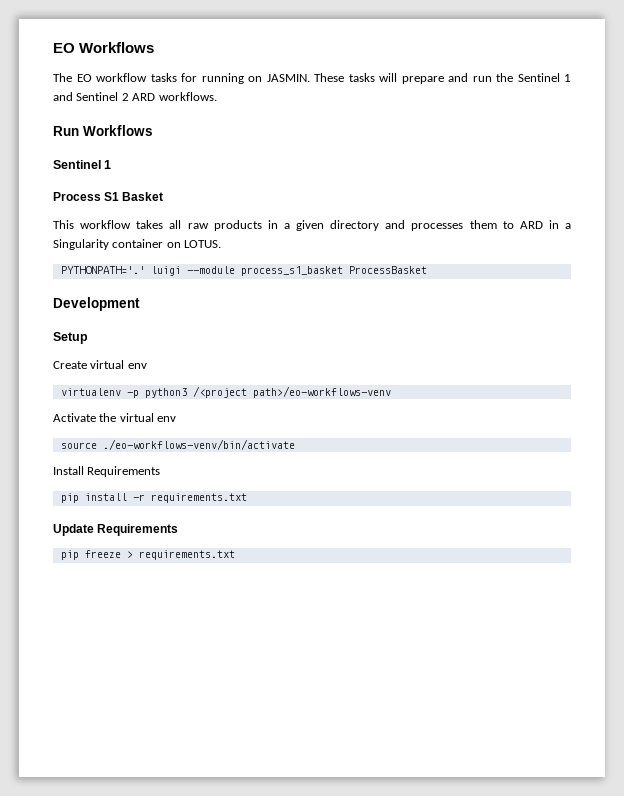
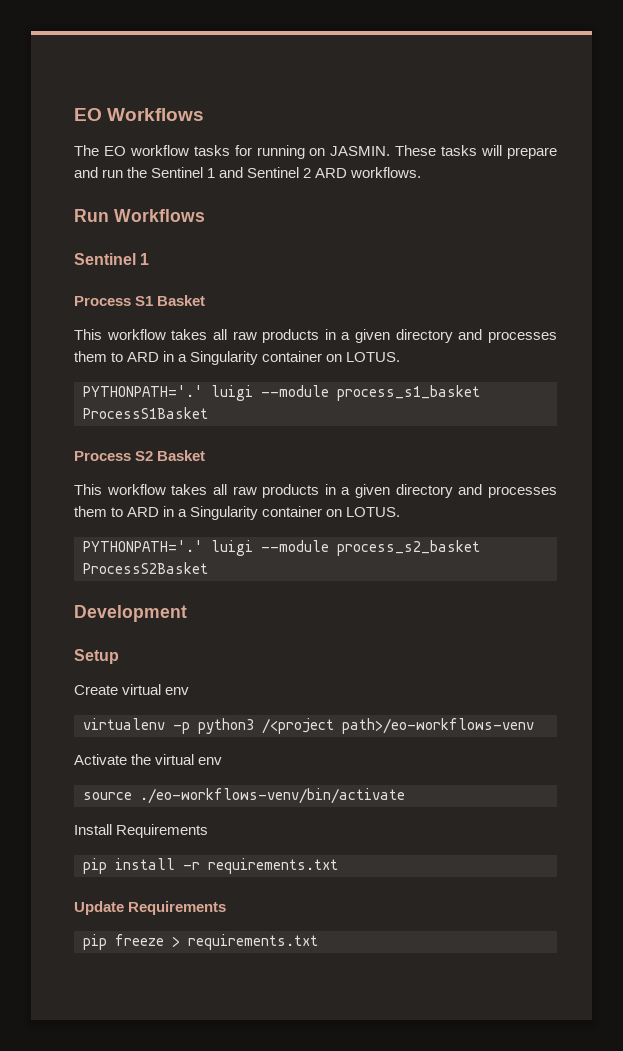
- PYTHONPATH='.' luigi --module process_s1_basket ProcessBasket
+ PYTHONPATH='.' luigi --module process_s1_basket ProcessS1Basket
+ Process S2 Basket
+ This workflow takes all raw products in a given directory and processes them to ARD in a Singularity container on LOTUS.
+ PYTHONPATH='.' luigi --module process_s2_basket ProcessS2Basket

